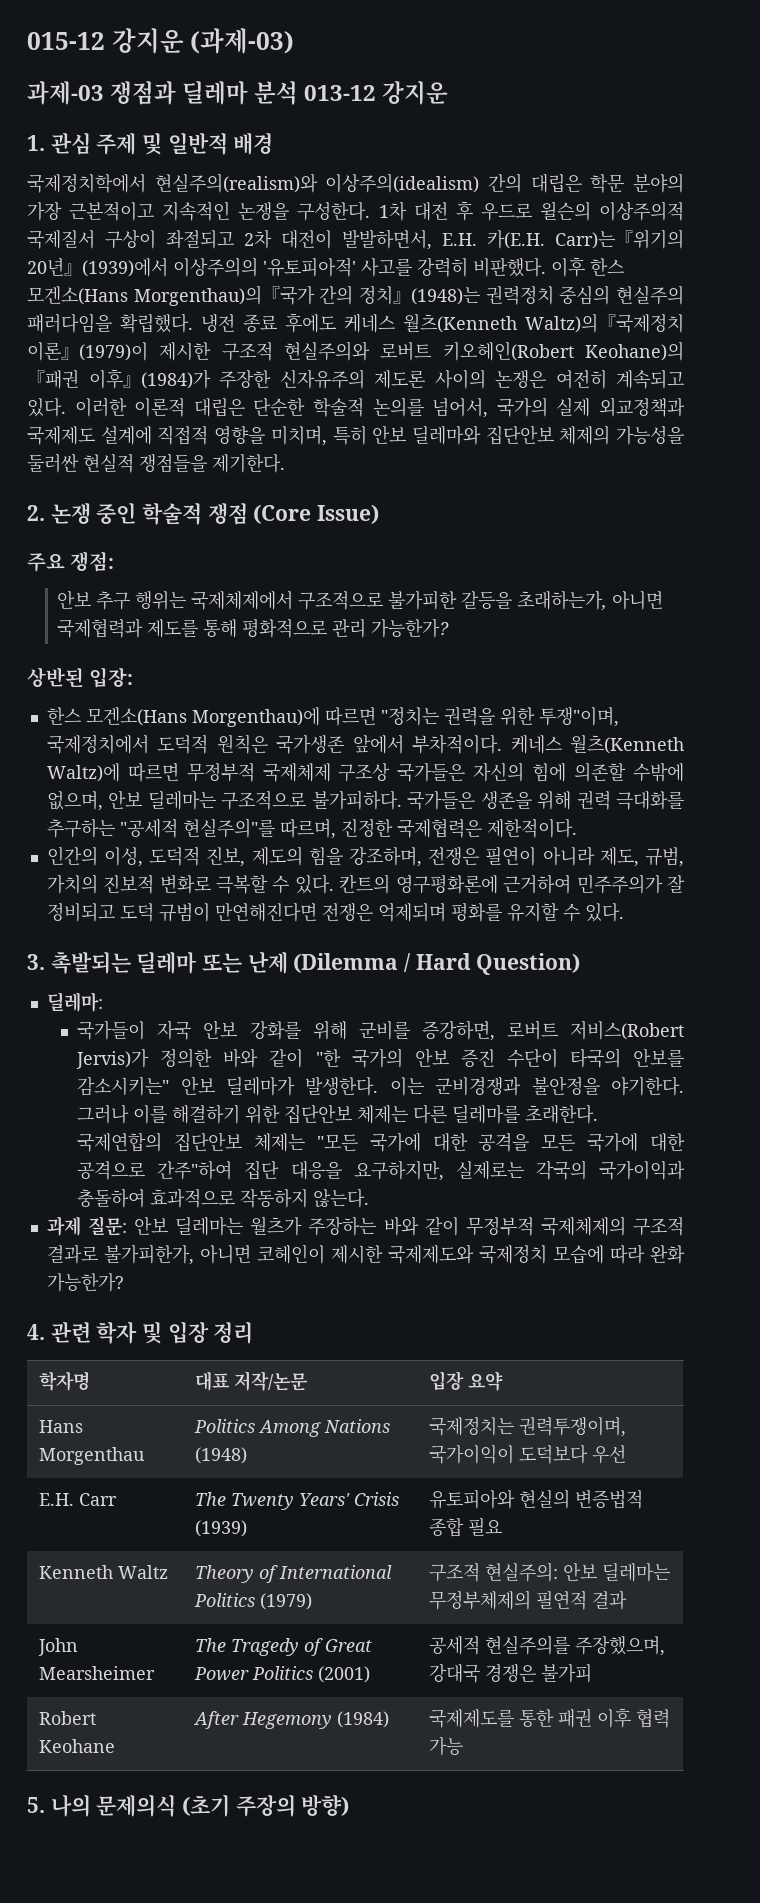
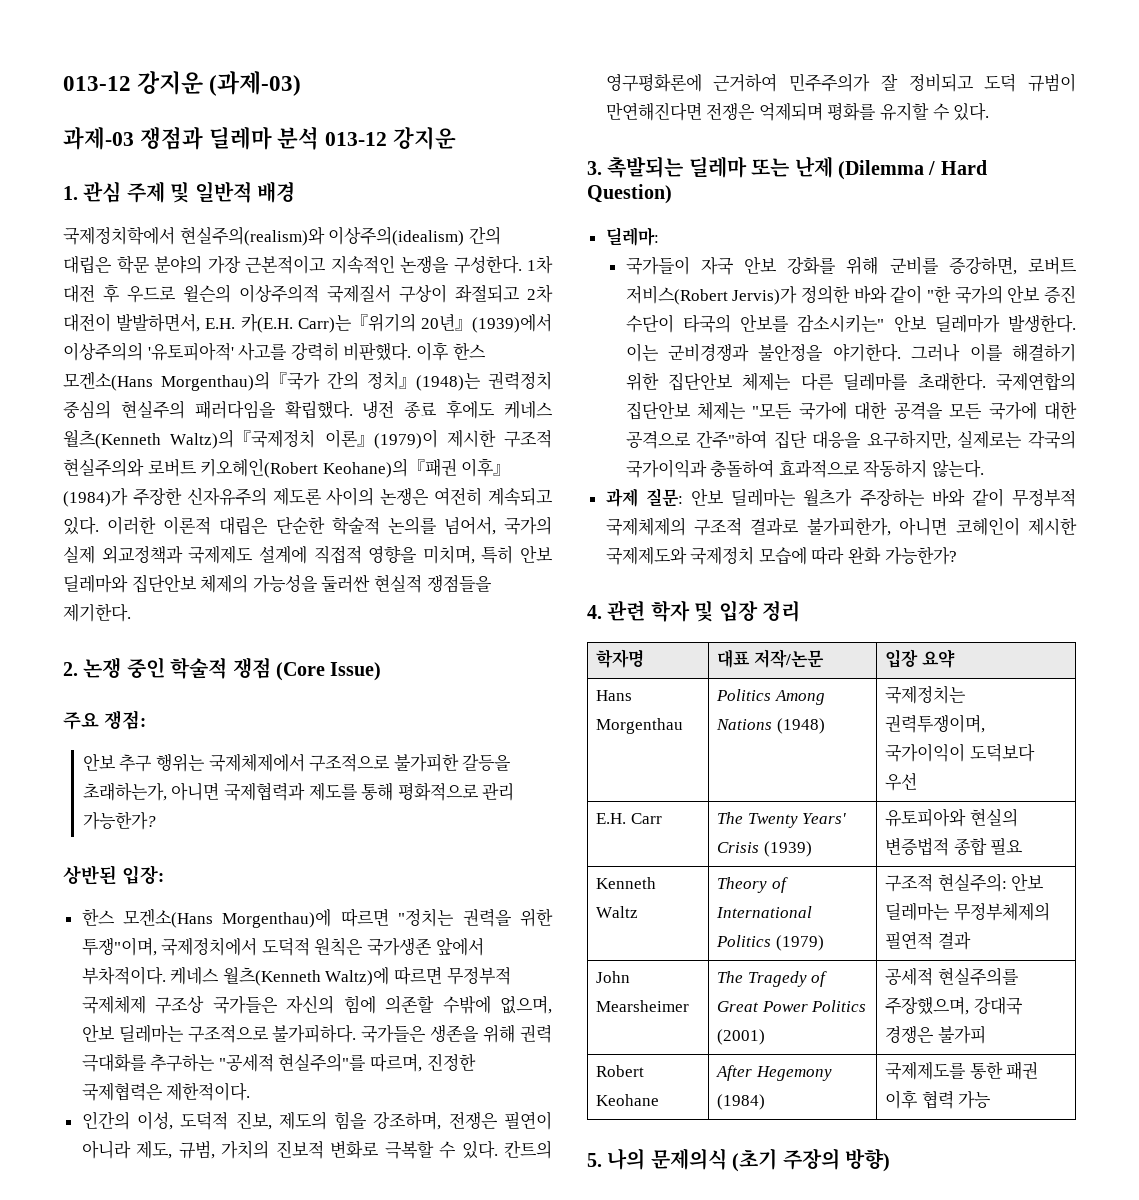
- 015-12 강지운 (과제-03)
+ 013-12 강지운 (과제-03)

